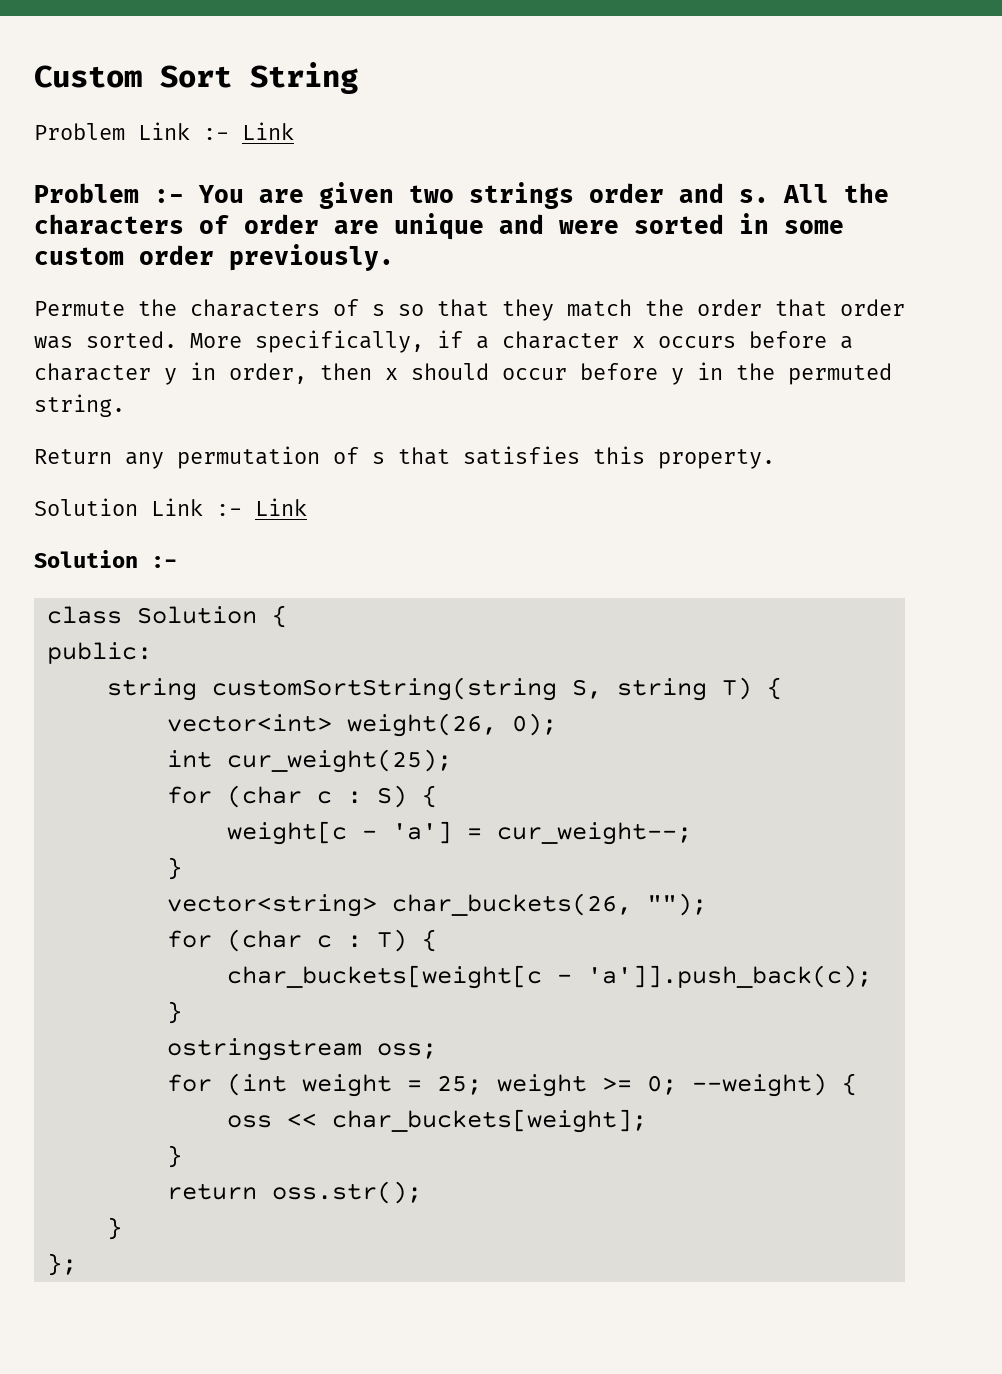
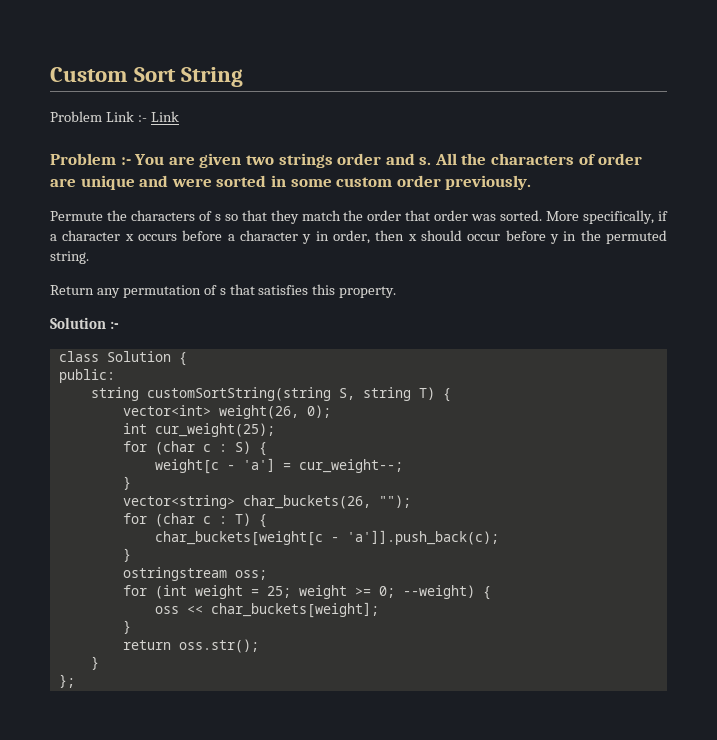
- Solution Link :- Link

